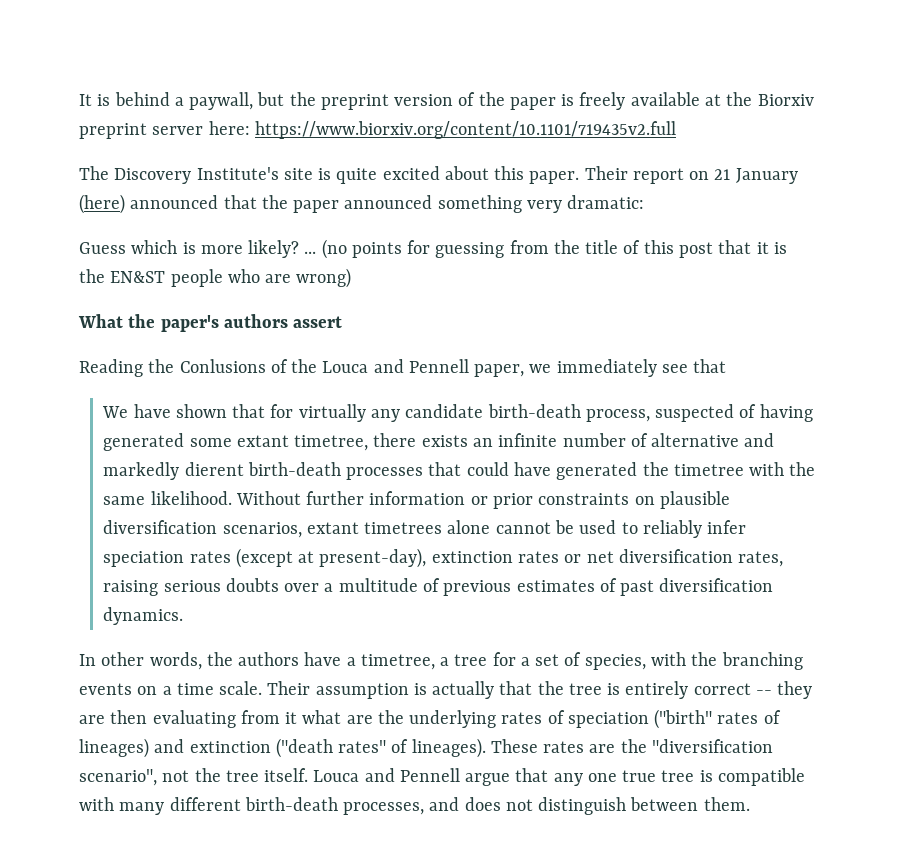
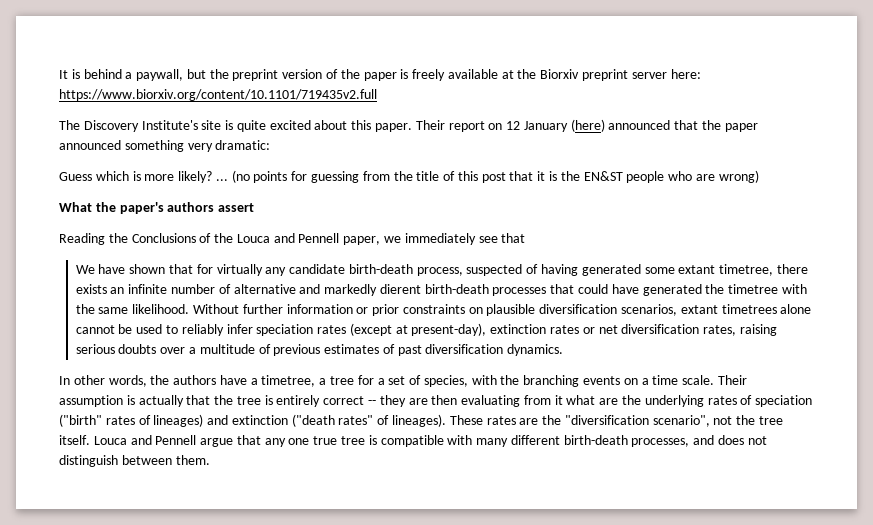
- Their report on 21 January (here) announced that the paper announced something very dramatic:
+ Their report on 12 January (here) announced that the paper announced something very dramatic:
- Reading the Conlusions of the Louca and Pennell paper, we immediately see that
+ Reading the Conclusions of the Louca and Pennell paper, we immediately see that

